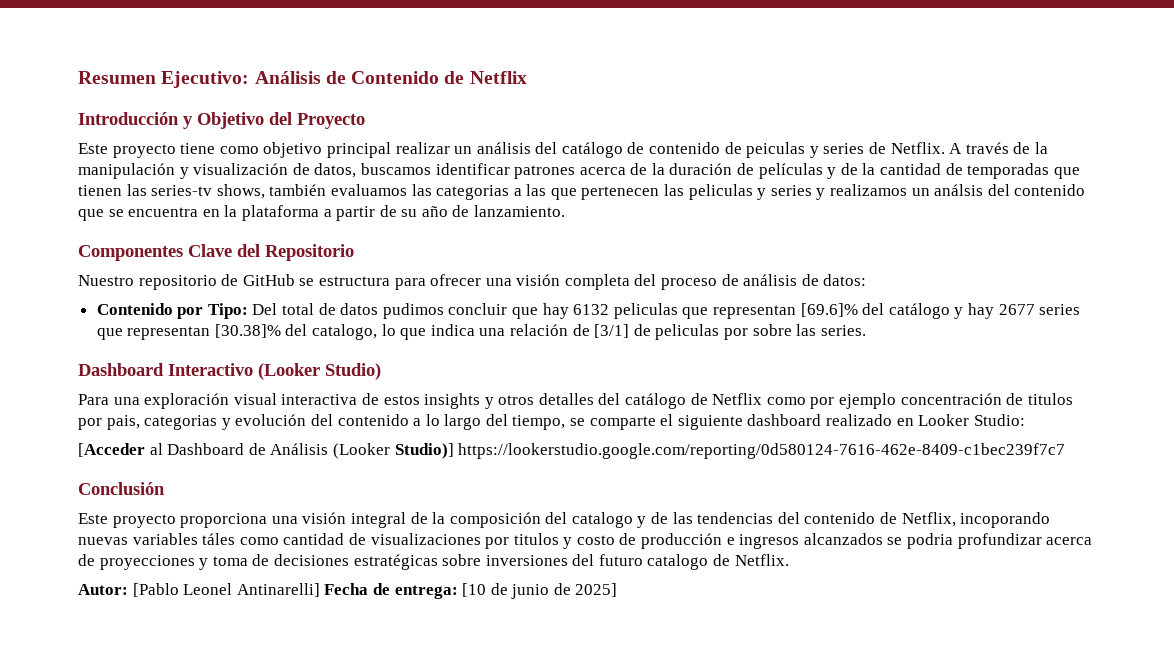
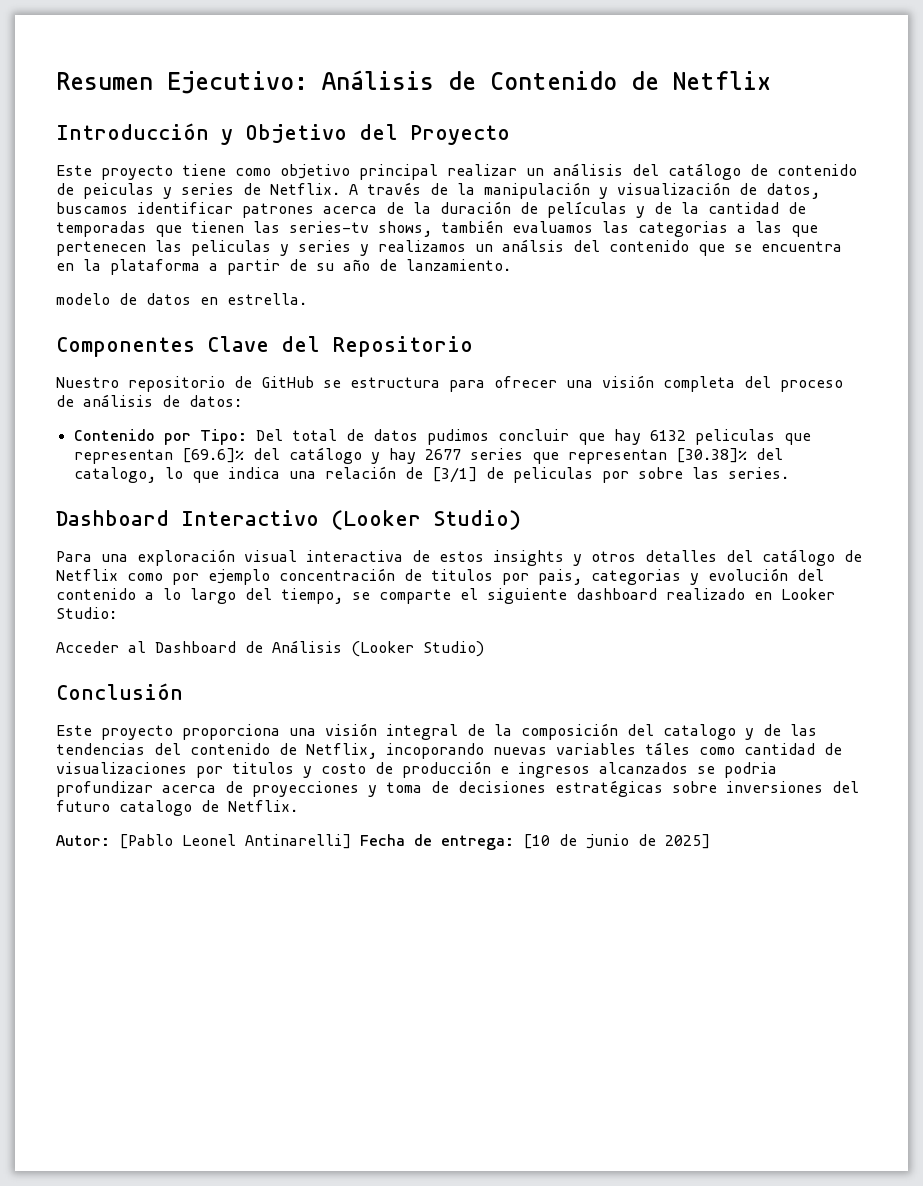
+ modelo de datos en estrella.
- [Acceder al Dashboard de Análisis (Looker Studio)] https://lookerstudio.google.com/reporting/0d580124-7616-462e-8409-c1bec239f7c7
+ Acceder al Dashboard de Análisis (Looker Studio)

